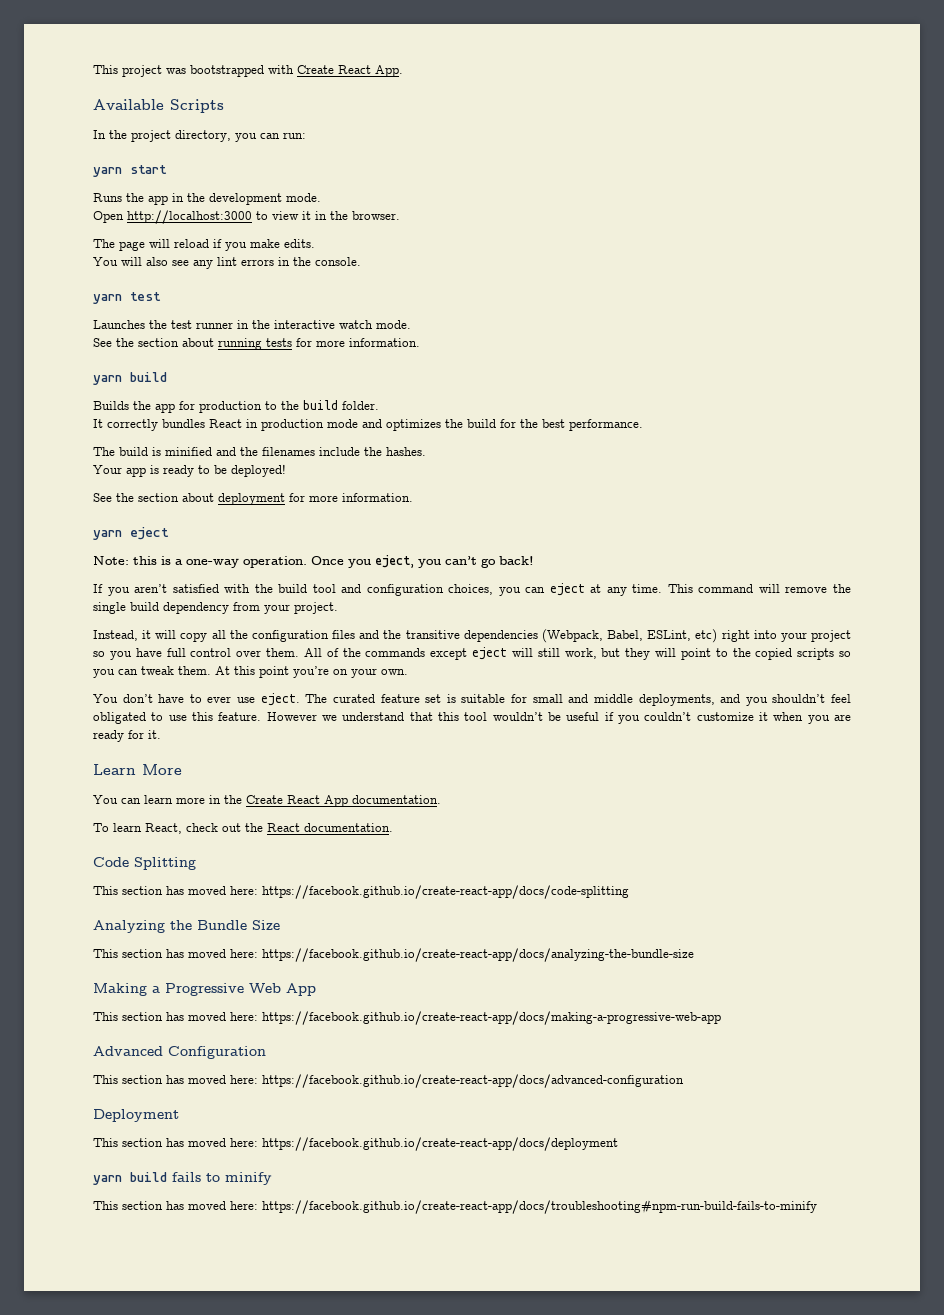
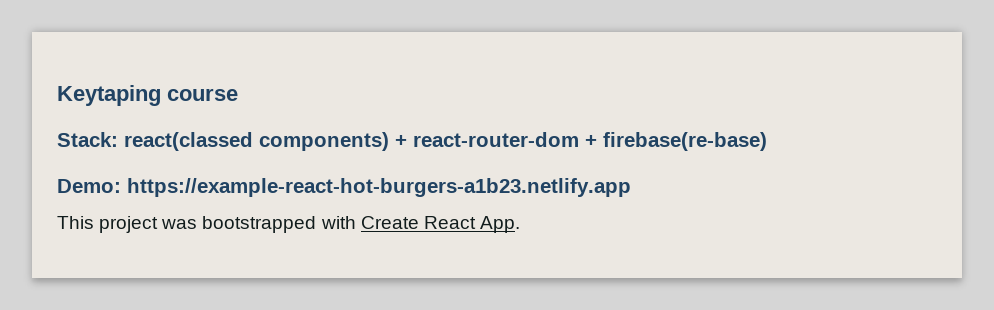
+ Keytaping course
+ Stack: react(classed components) + react-router-dom + firebase(re-base)
+ Demo: https://example-react-hot-burgers-a1b23.netlify.app
- Available Scripts
- In the project directory, you can run:
- yarn start
- Runs the app in the development mode.
- Open http://localhost:3000 to view it in the browser.
- The page will reload if you make edits.
- You will also see any lint errors in the console.
- yarn test
- Launches the test runner in the interactive watch mode.
- See the section about running tests for more information.
- yarn build
- Builds the app for production to the build folder.
- It correctly bundles React in production mode and optimizes the build for the best performance.
- The build is minified and the filenames include the hashes.
- Your app is ready to be deployed!
- See the section about deployment for more information.
- yarn eject
- Note: this is a one-way operation. Once you eject, you can’t go back!
- If you aren’t satisfied with the build tool and configuration choices, you can eject at any time. This command will remove the single build dependency from your project.
- Instead, it will copy all the configuration files and the transitive dependencies (Webpack, Babel, ESLint, etc) right into your project so you have full control over them. All of the commands except eject will still work, but they will point to the copied scripts so you can tweak them. At this point you’re on your own.
- You don’t have to ever use eject. The curated feature set is suitable for small and middle deployments, and you shouldn’t feel obligated to use this feature. However we understand that this tool wouldn’t be useful if you couldn’t customize it when you are ready for it.
- Learn More
- You can learn more in the Create React App documentation.
- To learn React, check out the React documentation.
- Code Splitting
- This section has moved here: https://facebook.github.io/create-react-app/docs/code-splitting
- Analyzing the Bundle Size
- This section has moved here: https://facebook.github.io/create-react-app/docs/analyzing-the-bundle-size
- Making a Progressive Web App
- This section has moved here: https://facebook.github.io/create-react-app/docs/making-a-progressive-web-app
- Advanced Configuration
- This section has moved here: https://facebook.github.io/create-react-app/docs/advanced-configuration
- Deployment
- This section has moved here: https://facebook.github.io/create-react-app/docs/deployment
- yarn build fails to minify
- This section has moved here: https://facebook.github.io/create-react-app/docs/troubleshooting#npm-run-build-fails-to-minify

